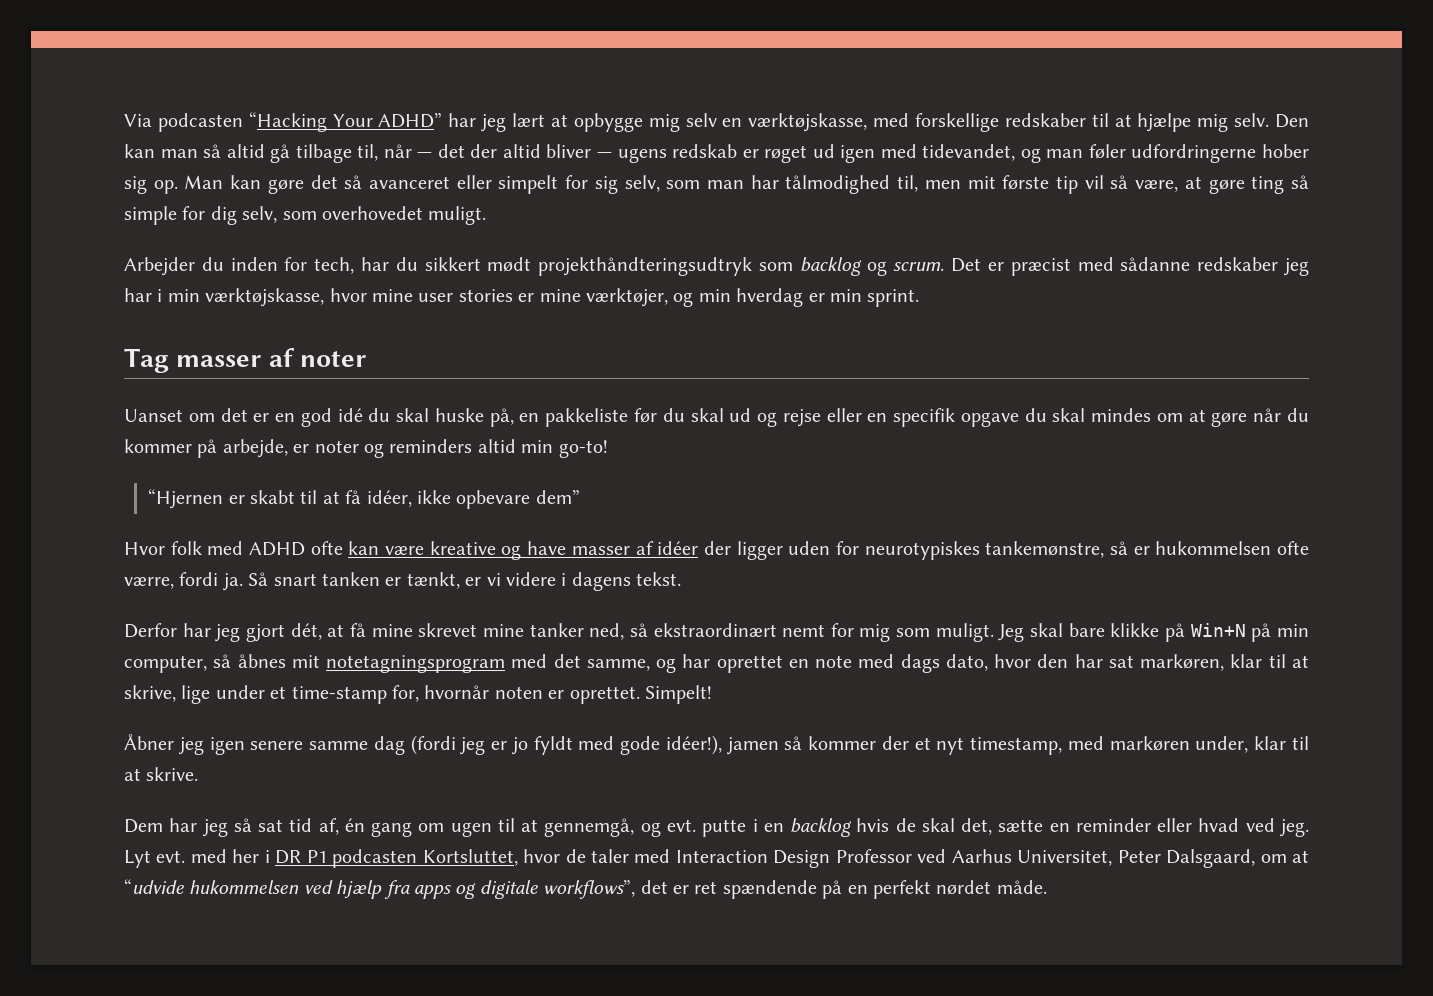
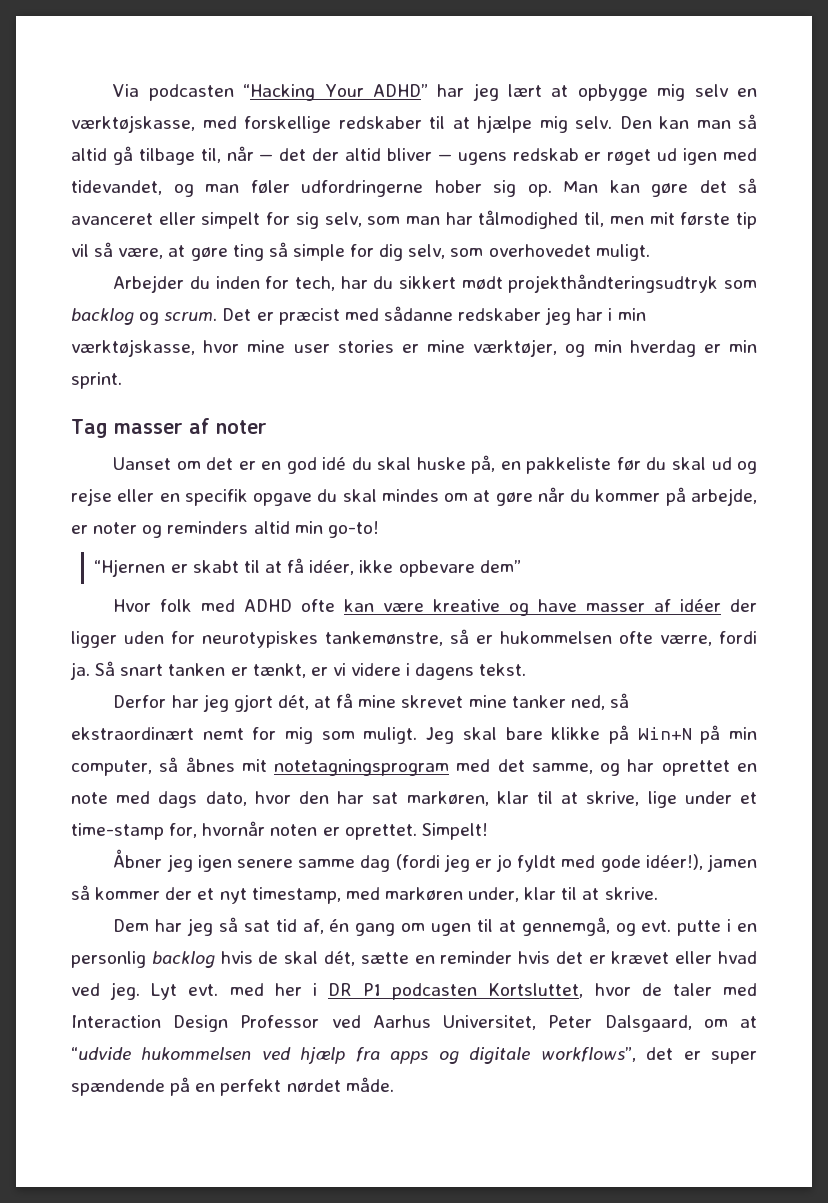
- Dem har jeg så sat tid af, én gang om ugen til at gennemgå, og evt. putte i en backlog hvis de skal det, sætte en reminder eller hvad ved jeg.
+ Dem har jeg så sat tid af, én gang om ugen til at gennemgå, og evt. putte i en personlig backlog hvis de skal dét, sætte en reminder hvis det er krævet eller hvad ved jeg.
- Lyt evt. med her i DR P1 podcasten Kortsluttet, hvor de taler med Interaction Design Professor ved Aarhus Universitet, Peter Dalsgaard, om at “udvide hukommelsen ved hjælp fra apps og digitale workflows”, det er ret spændende på en perfekt nørdet måde.
+ Lyt evt. med her i DR P1 podcasten Kortsluttet, hvor de taler med Interaction Design Professor ved Aarhus Universitet, Peter Dalsgaard, om at “udvide hukommelsen ved hjælp fra apps og digitale workflows”, det er super spændende på en perfekt nørdet måde.

